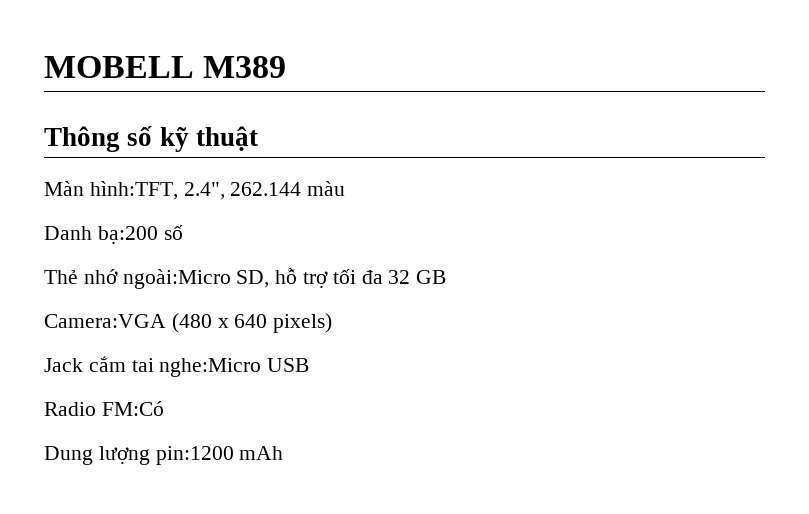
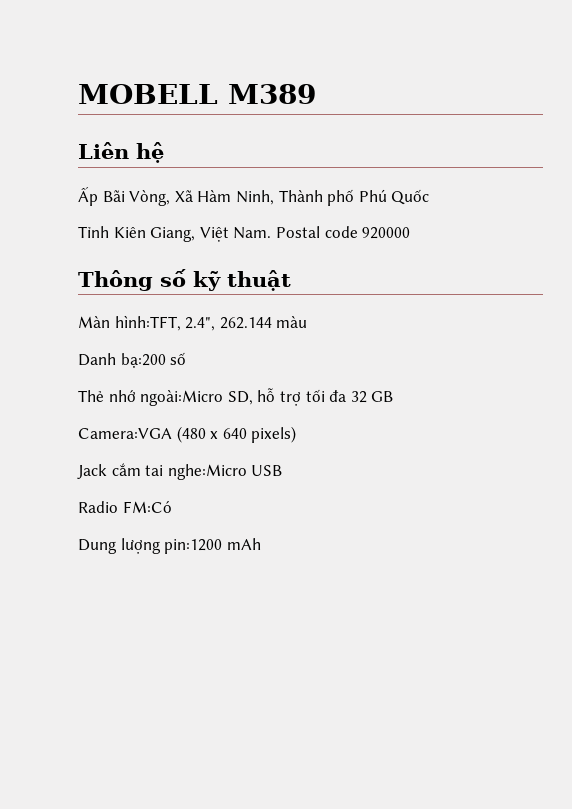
+ Liên hệ
+ Ấp Bãi Vòng, Xã Hàm Ninh, Thành phố Phú Quốc
+ Tỉnh Kiên Giang, Việt Nam. Postal code 920000

